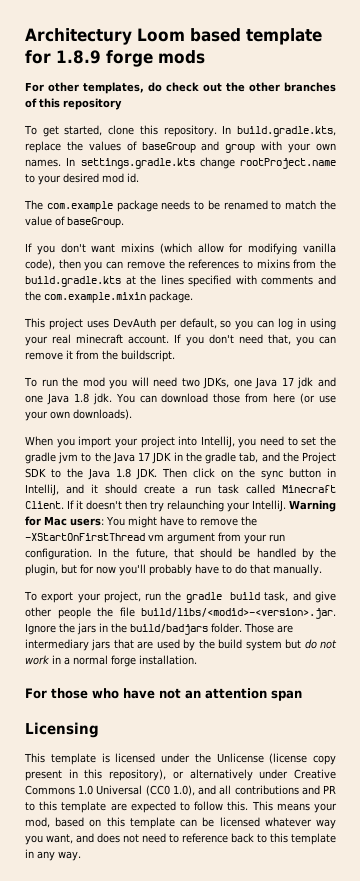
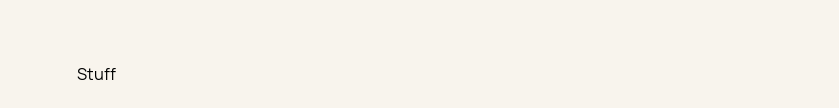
- Architectury Loom based template for 1.8.9 forge mods
- For other templates, do check out the other branches of this repository
- To get started, clone this repository. In build.gradle.kts, replace the values of baseGroup and group with your own names. In settings.gradle.kts change rootProject.name to your desired mod id.
- The com.example package needs to be renamed to match the value of baseGroup.
- If you don't want mixins (which allow for modifying vanilla code), then you can remove the references to mixins from the build.gradle.kts at the lines specified with comments and the com.example.mixin package.
- This project uses DevAuth per default, so you can log in using your real minecraft account. If you don't need that, you can remove it from the buildscript.
- To run the mod you will need two JDKs, one Java 17 jdk and one Java 1.8 jdk. You can download those from here (or use your own downloads).
- When you import your project into IntelliJ, you need to set the gradle jvm to the Java 17 JDK in the gradle tab, and the Project SDK to the Java 1.8 JDK. Then click on the sync button in IntelliJ, and it should create a run task called Minecraft Client. If it doesn't then try relaunching your IntelliJ. Warning for Mac users: You might have to remove the -XStartOnFirstThread vm argument from your run configuration. In the future, that should be handled by the plugin, but for now you'll probably have to do that manually.
- To export your project, run the gradle build task, and give other people the file build/libs/<modid>-<version>.jar. Ignore the jars in the build/badjars folder. Those are intermediary jars that are used by the build system but do not work in a normal forge installation.
- For those who have not an attention span
- Licensing
- This template is licensed under the Unlicense (license copy present in this repository), or alternatively under Creative Commons 1.0 Universal (CC0 1.0), and all contributions and PR to this template are expected to follow this. This means your mod, based on this template can be licensed whatever way you want, and does not need to reference back to this template in any way.
+ Stuff

